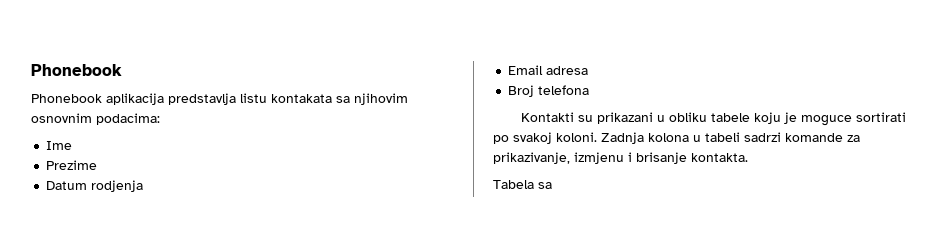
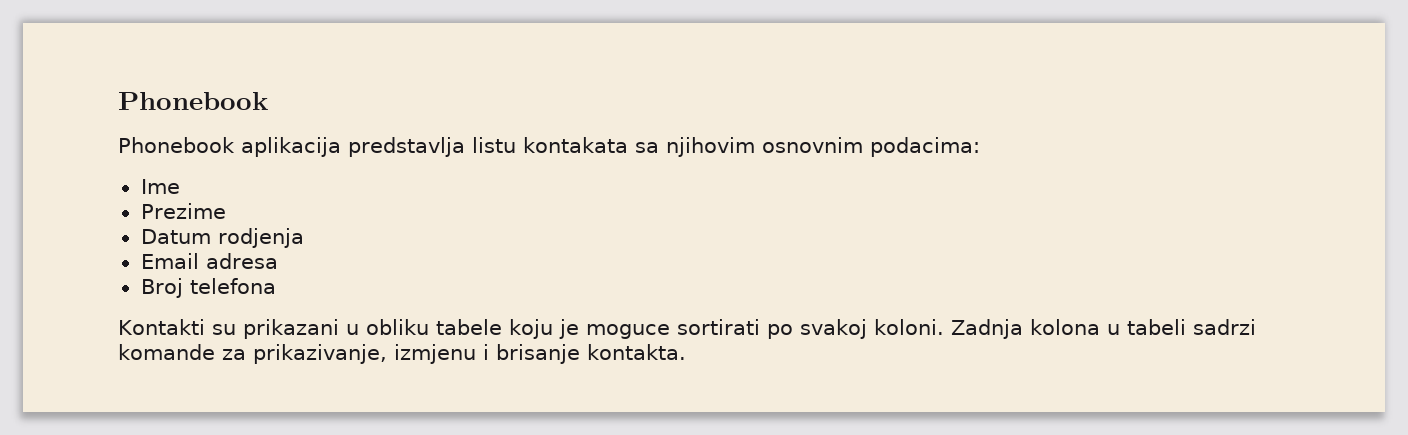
- Tabela sa

